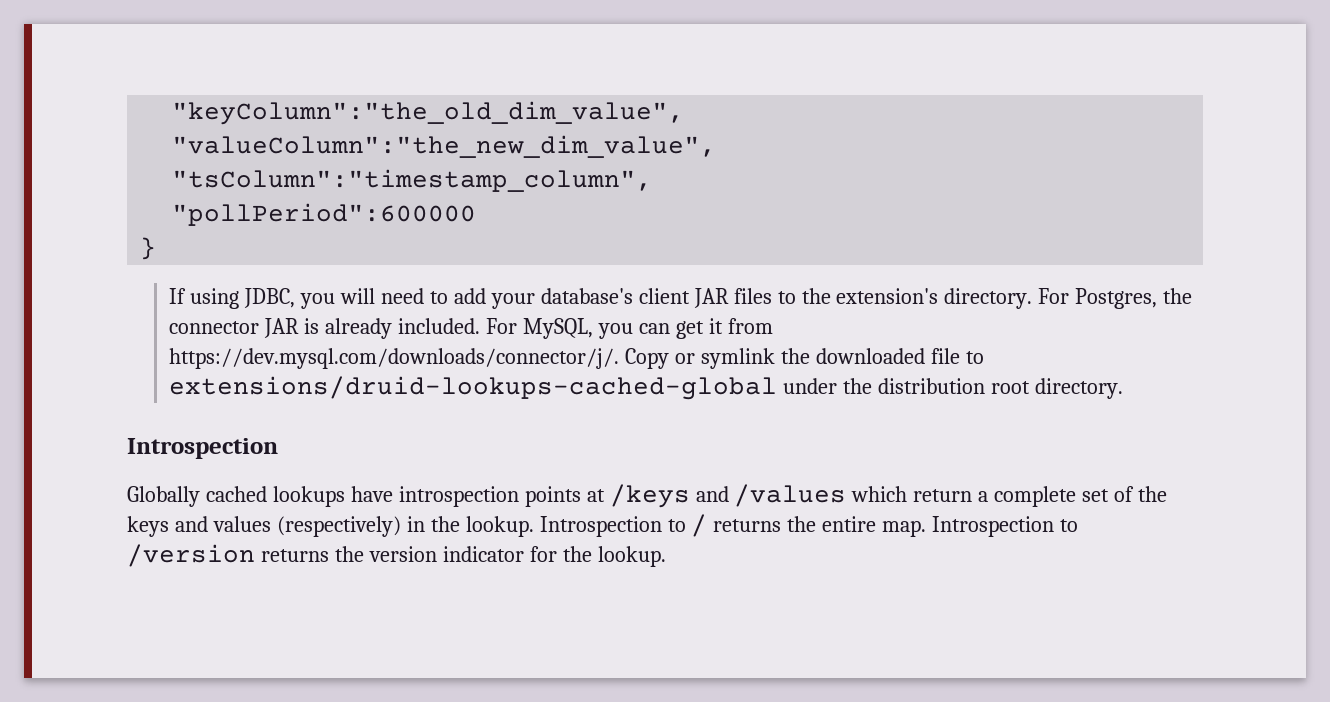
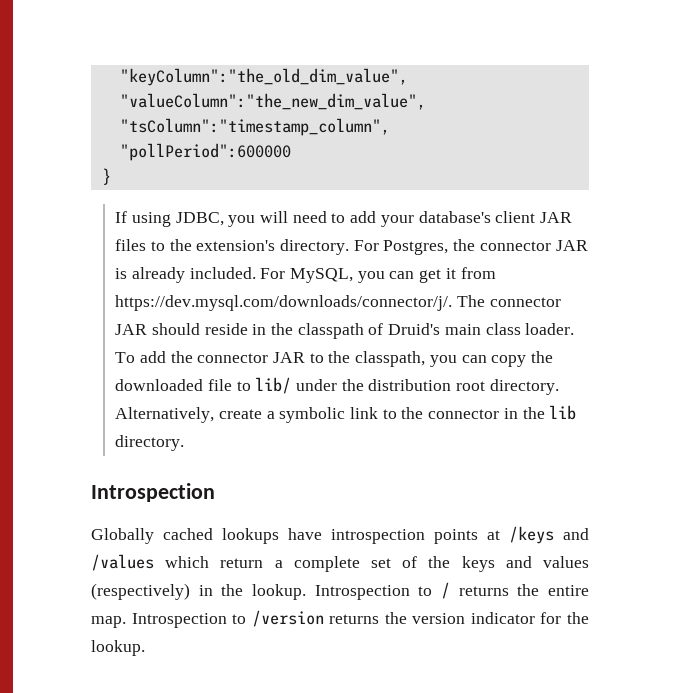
- For MySQL, you can get it from https://dev.mysql.com/downloads/connector/j/. Copy or symlink the downloaded file to extensions/druid-lookups-cached-global under the distribution root directory.
+ For MySQL, you can get it from https://dev.mysql.com/downloads/connector/j/. The connector JAR should reside in the classpath of Druid's main class loader. To add the connector JAR to the classpath, you can copy the downloaded file to lib/ under the distribution root directory. Alternatively, create a symbolic link to the connector in the lib directory.

